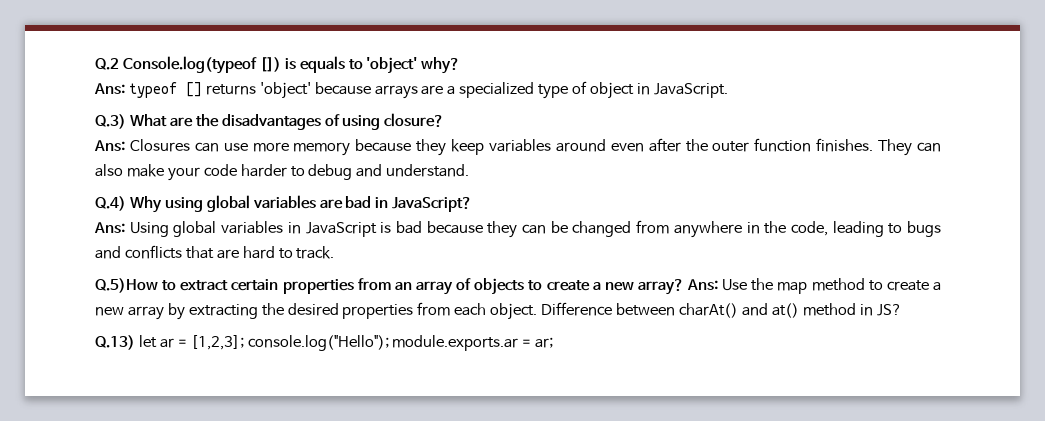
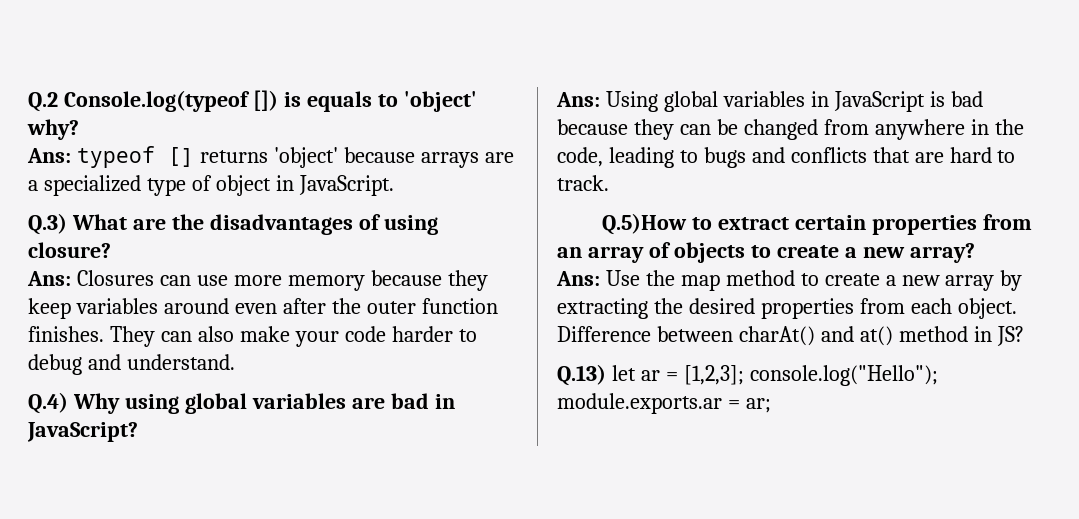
- Q.5)How to extract certain properties from an array of objects to create a new array? Ans: Use the map method to create a new array by extracting the desired properties from each object.
+ Q.5)How to extract certain properties from an array of objects to create a new array?
+ Ans: Use the map method to create a new array by extracting the desired properties from each object.

